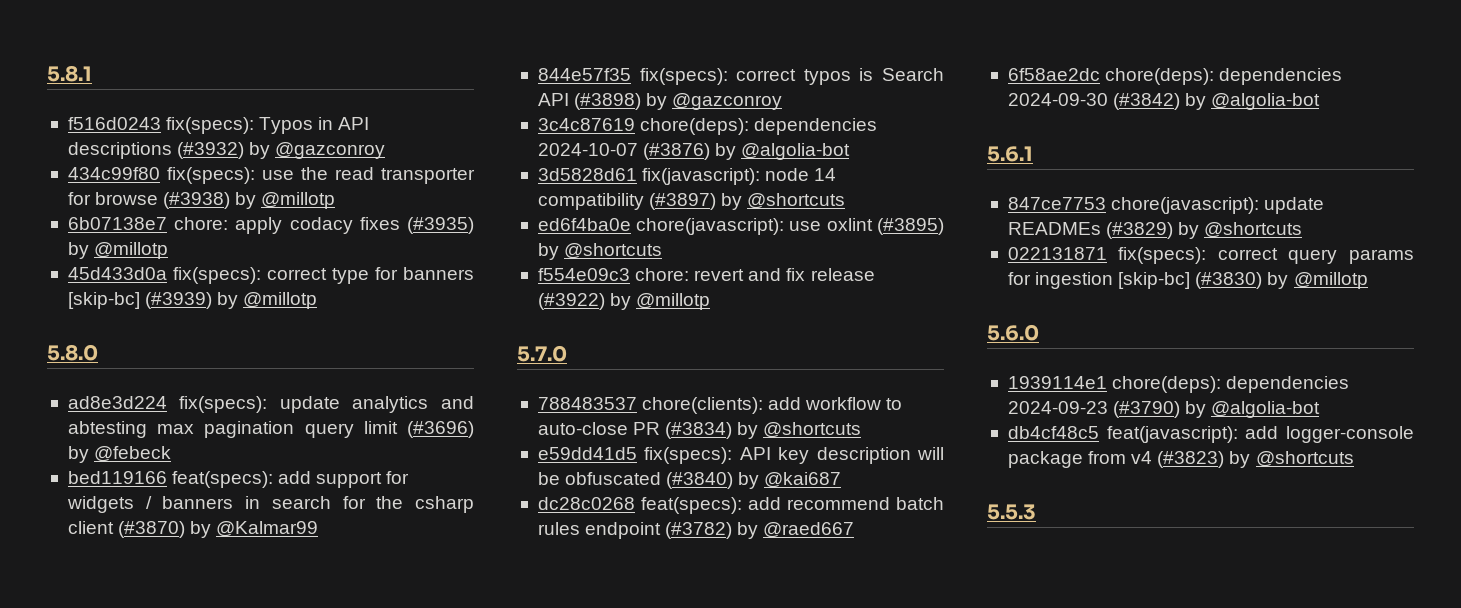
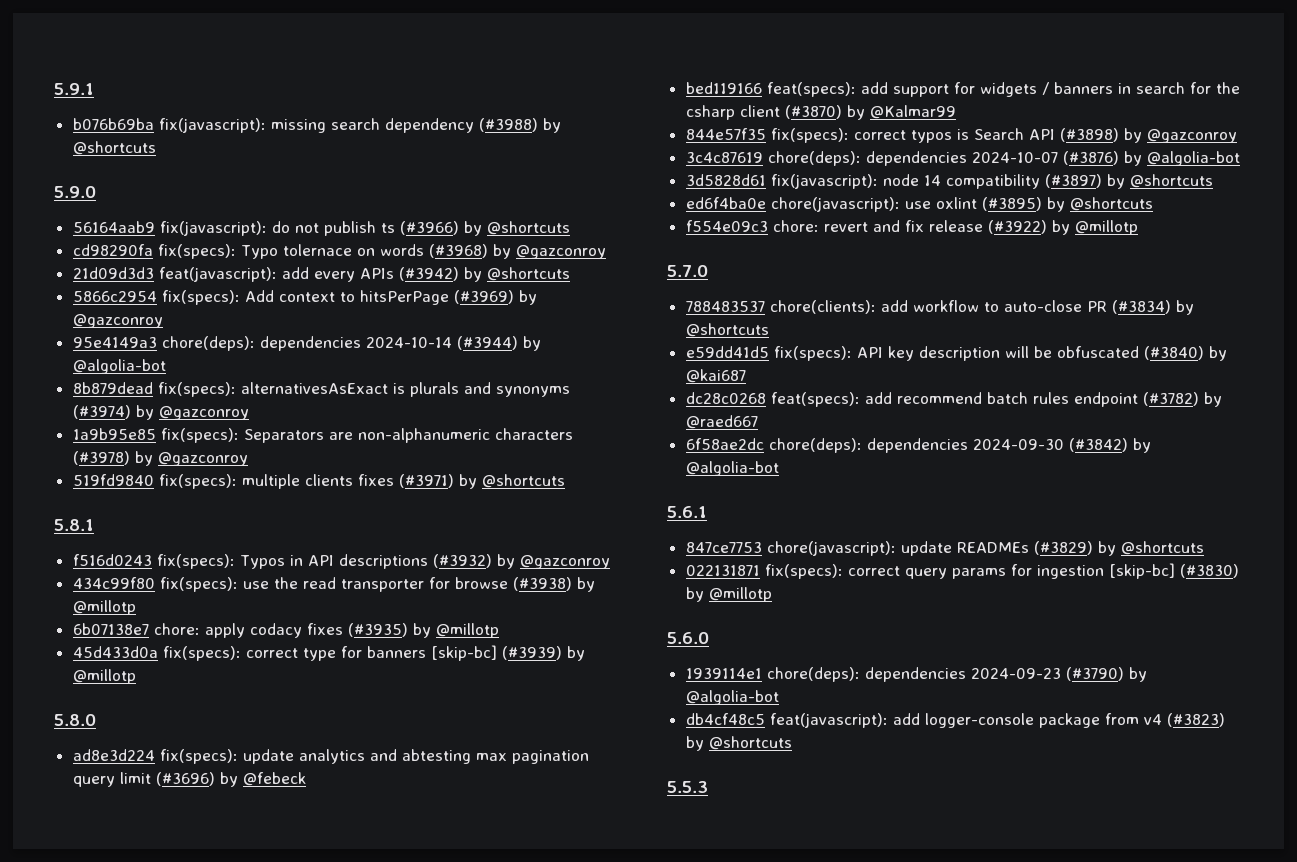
+ 5.9.1
+ b076b69ba fix(javascript): missing search dependency (#3988) by @shortcuts
+ 5.9.0
+ 56164aab9 fix(javascript): do not publish ts (#3966) by @shortcuts
+ cd98290fa fix(specs): Typo tolernace on words (#3968) by @gazconroy
+ 21d09d3d3 feat(javascript): add every APIs (#3942) by @shortcuts
+ 5866c2954 fix(specs): Add context to hitsPerPage (#3969) by @gazconroy
+ 95e4149a3 chore(deps): dependencies 2024-10-14 (#3944) by @algolia-bot
+ 8b879dead fix(specs): alternativesAsExact is plurals and synonyms (#3974) by @gazconroy
+ 1a9b95e85 fix(specs): Separators are non-alphanumeric characters (#3978) by @gazconroy
+ 519fd9840 fix(specs): multiple clients fixes (#3971) by @shortcuts

